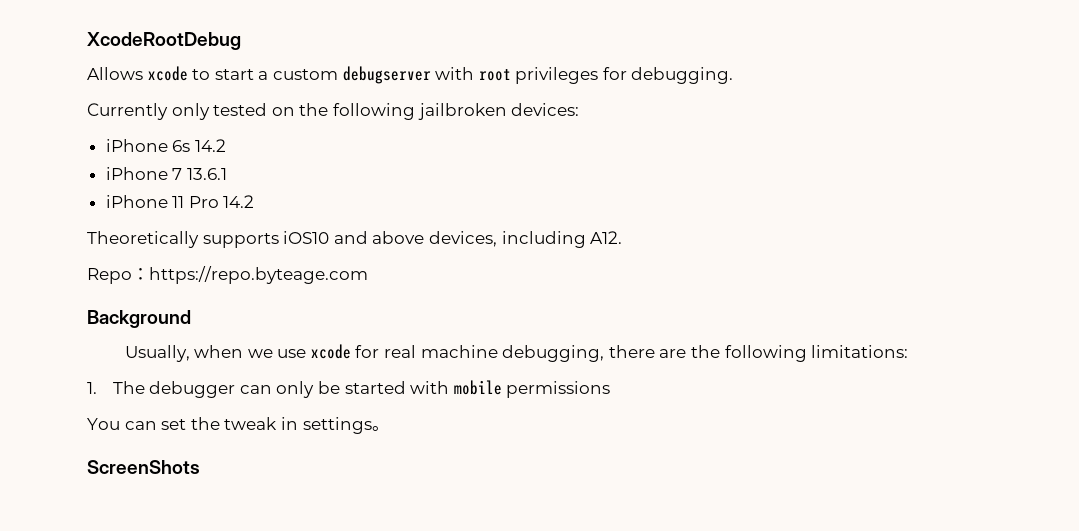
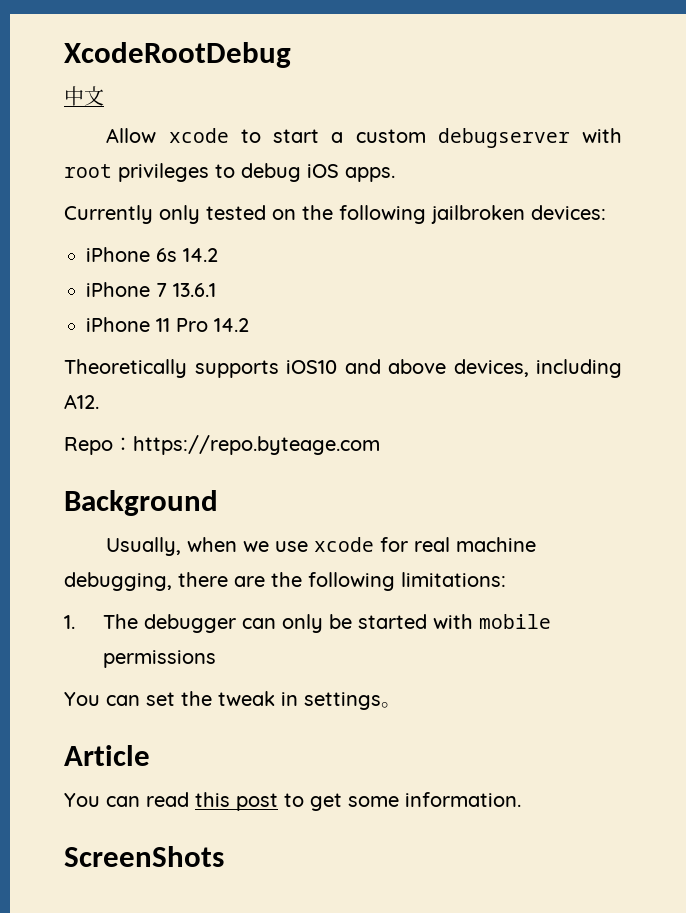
- Allows xcode to start a custom debugserver with root privileges for debugging.
+ 中文
+ Allow xcode to start a custom debugserver with root privileges to debug iOS apps.
+ Article
+ You can read this post to get some information.

